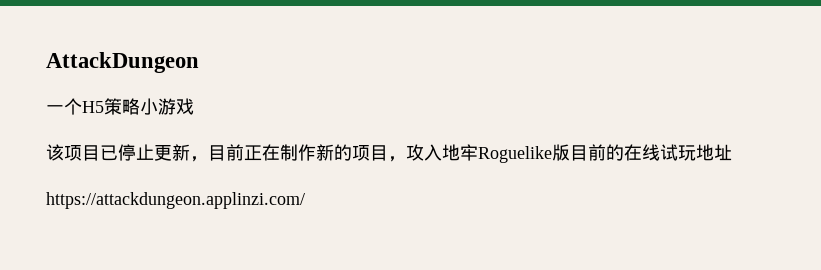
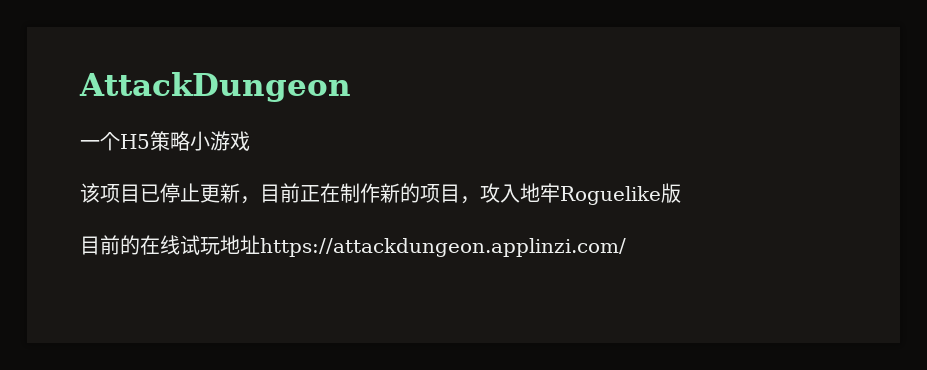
- 该项目已停止更新，目前正在制作新的项目，攻入地牢Roguelike版目前的在线试玩地址
- https://attackdungeon.applinzi.com/
+ 该项目已停止更新，目前正在制作新的项目，攻入地牢Roguelike版
+ 目前的在线试玩地址https://attackdungeon.applinzi.com/

